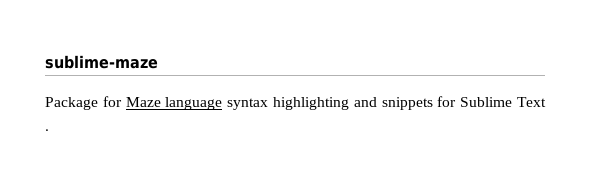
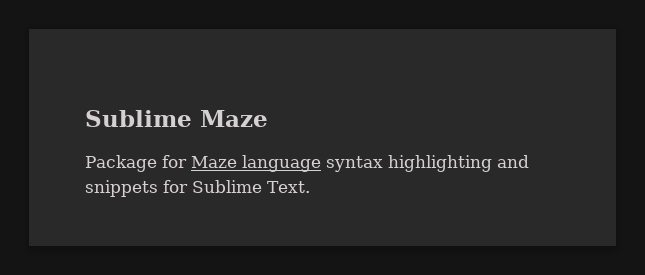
- sublime-maze
+ Sublime Maze
- Package for Maze language syntax highlighting and snippets for Sublime Text .
+ Package for Maze language syntax highlighting and snippets for Sublime Text.

